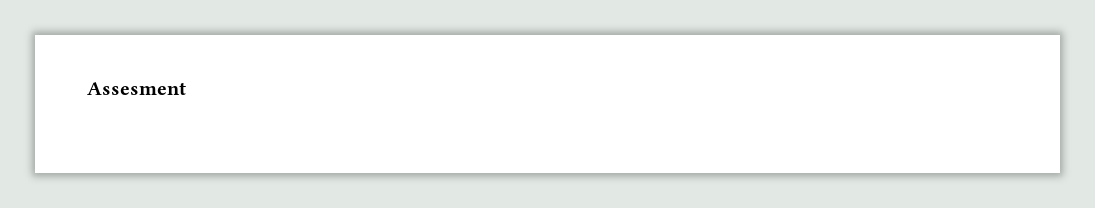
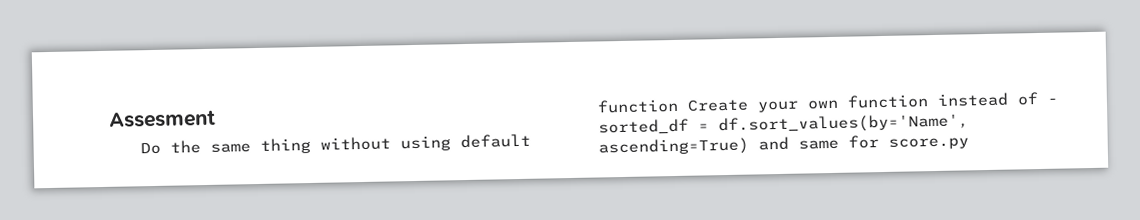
+ Do the same thing without using default function Create your own function instead of - sorted_df = df.sort_values(by='Name', ascending=True) and same for score.py

